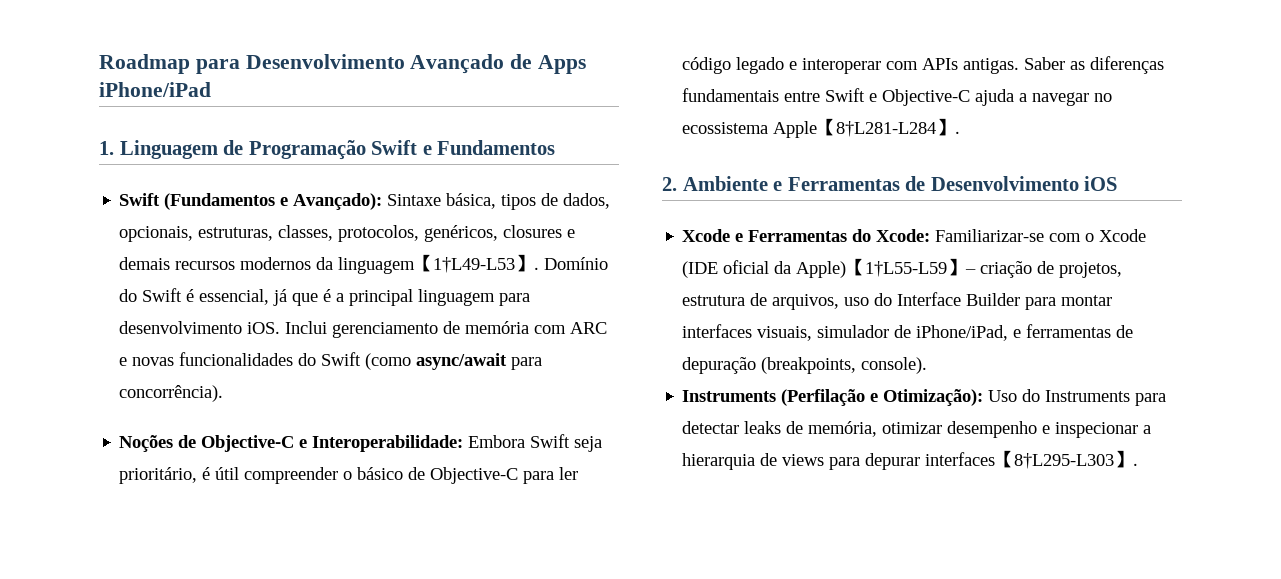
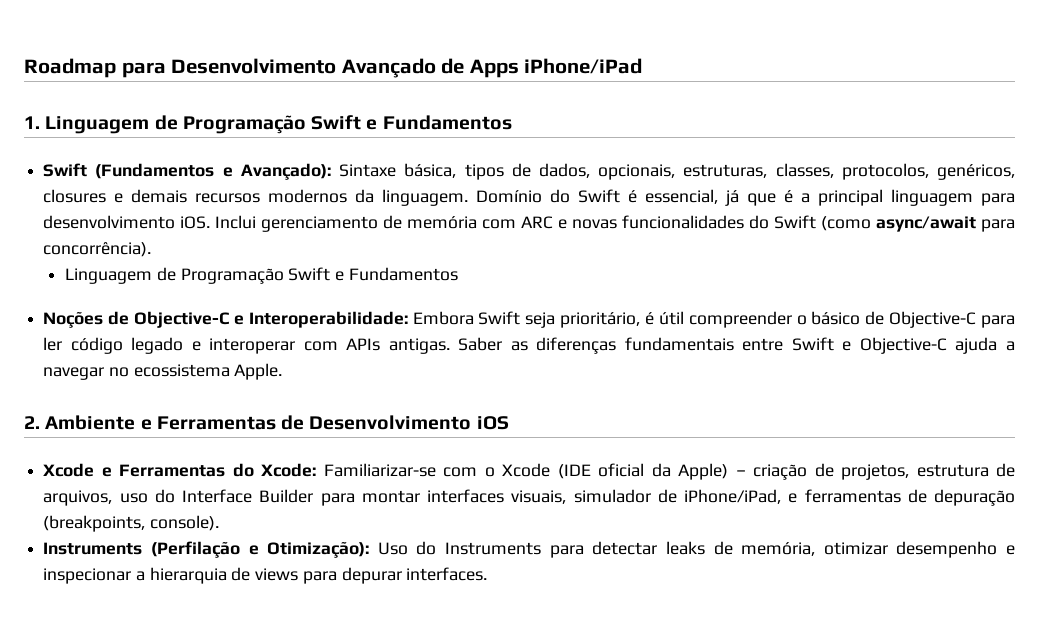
- Swift (Fundamentos e Avançado): Sintaxe básica, tipos de dados, opcionais, estruturas, classes, protocolos, genéricos, closures e demais recursos modernos da linguagem【1†L49-L53】.
+ Swift (Fundamentos e Avançado): Sintaxe básica, tipos de dados, opcionais, estruturas, classes, protocolos, genéricos, closures e demais recursos modernos da linguagem.
  Inclui gerenciamento de memória com ARC e novas funcionalidades do Swift (como async/await para concorrência).
+ Linguagem de Programação Swift e Fundamentos
- Saber as diferenças fundamentais entre Swift e Objective-C ajuda a navegar no ecossistema Apple【8†L281-L284】.
+ Saber as diferenças fundamentais entre Swift e Objective-C ajuda a navegar no ecossistema Apple.
- Xcode e Ferramentas do Xcode: Familiarizar-se com o Xcode (IDE oficial da Apple)【1†L55-L59】– criação de projetos, estrutura de arquivos, uso do Interface Builder para montar interfaces visuais, simulador de iPhone/iPad, e ferramentas de depuração (breakpoints, console).
+ Xcode e Ferramentas do Xcode: Familiarizar-se com o Xcode (IDE oficial da Apple) – criação de projetos, estrutura de arquivos, uso do Interface Builder para montar interfaces visuais, simulador de iPhone/iPad, e ferramentas de depuração (breakpoints, console).
- Instruments (Perfilação e Otimização): Uso do Instruments para detectar leaks de memória, otimizar desempenho e inspecionar a hierarquia de views para depurar interfaces【8†L295-L303】.
+ Instruments (Perfilação e Otimização): Uso do Instruments para detectar leaks de memória, otimizar desempenho e inspecionar a hierarquia de views para depurar interfaces.

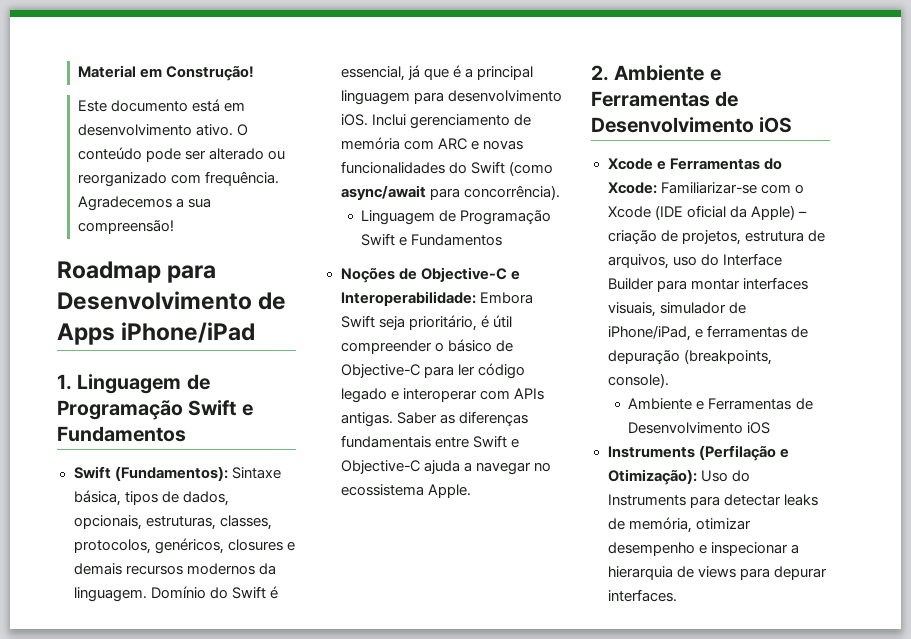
+ Material em Construção!
+ Este documento está em desenvolvimento ativo. O conteúdo pode ser alterado ou reorganizado com frequência. Agradecemos a sua compreensão!
- Roadmap para Desenvolvimento Avançado de Apps iPhone/iPad
+ Roadmap para Desenvolvimento de Apps iPhone/iPad
- Swift (Fundamentos e Avançado): Sintaxe básica, tipos de dados, opcionais, estruturas, classes, protocolos, genéricos, closures e demais recursos modernos da linguagem.
+ Swift (Fundamentos): Sintaxe básica, tipos de dados, opcionais, estruturas, classes, protocolos, genéricos, closures e demais recursos modernos da linguagem.
  Xcode e Ferramentas do Xcode: Familiarizar-se com o Xcode (IDE oficial da Apple) – criação de projetos, estrutura de arquivos, uso do Interface Builder para montar interfaces visuais, simulador de iPhone/iPad, e ferramentas de depuração (breakpoints, console).
+ Ambiente e Ferramentas de Desenvolvimento iOS

